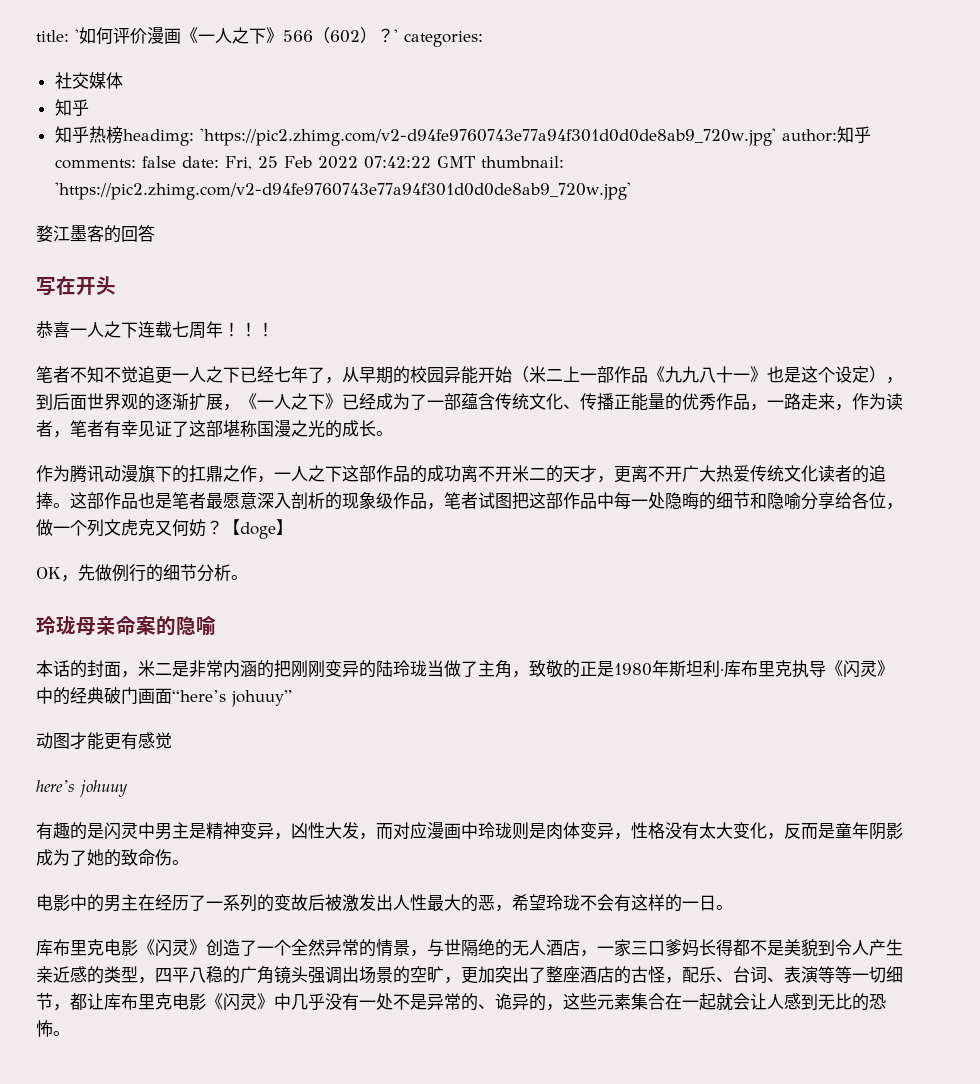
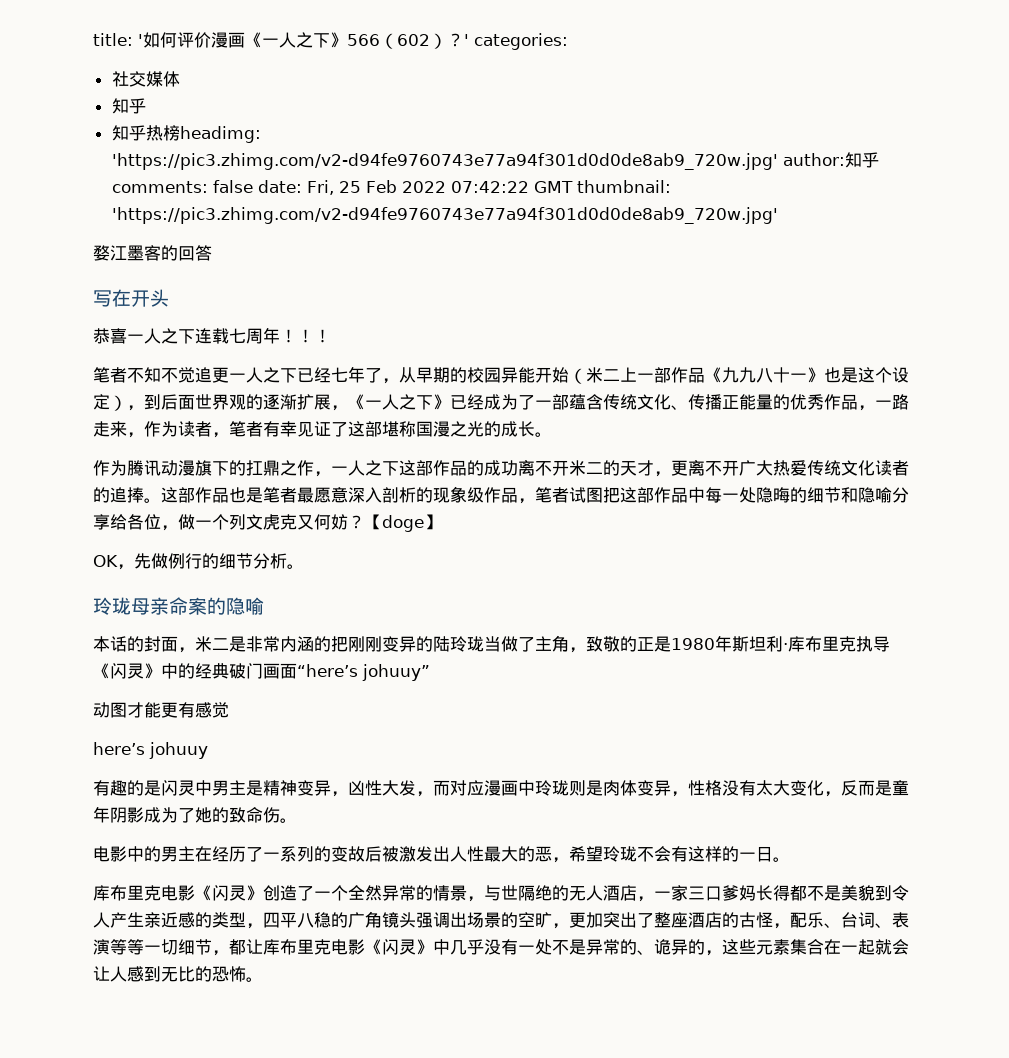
- 知乎热榜headimg: 'https://pic2.zhimg.com/v2-d94fe9760743e77a94f301d0d0de8ab9_720w.jpg' author:知乎comments: false date: Fri, 25 Feb 2022 07:42:22 GMT thumbnail: 'https://pic2.zhimg.com/v2-d94fe9760743e77a94f301d0d0de8ab9_720w.jpg'
+ 知乎热榜headimg: 'https://pic3.zhimg.com/v2-d94fe9760743e77a94f301d0d0de8ab9_720w.jpg' author:知乎comments: false date: Fri, 25 Feb 2022 07:42:22 GMT thumbnail: 'https://pic3.zhimg.com/v2-d94fe9760743e77a94f301d0d0de8ab9_720w.jpg'

